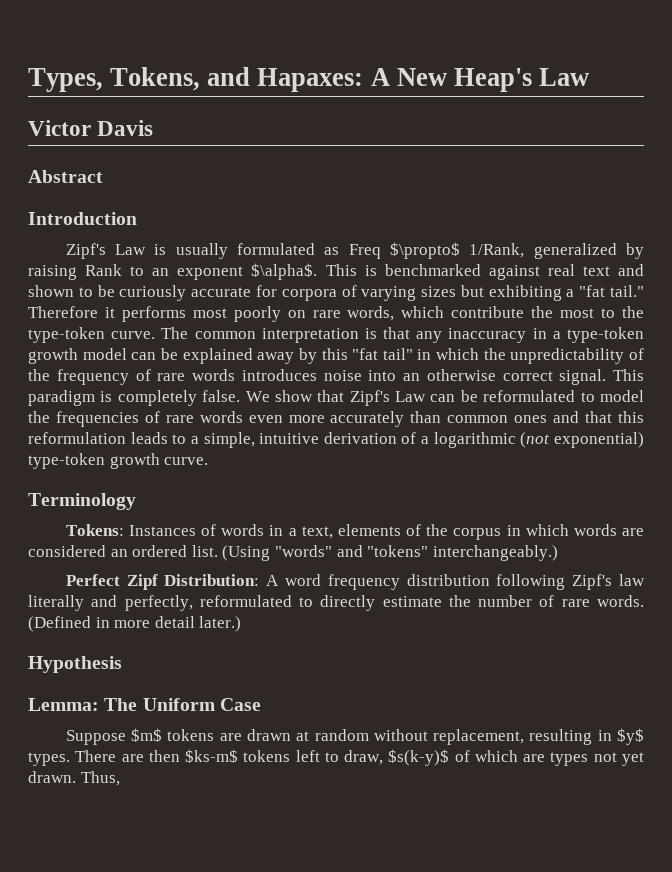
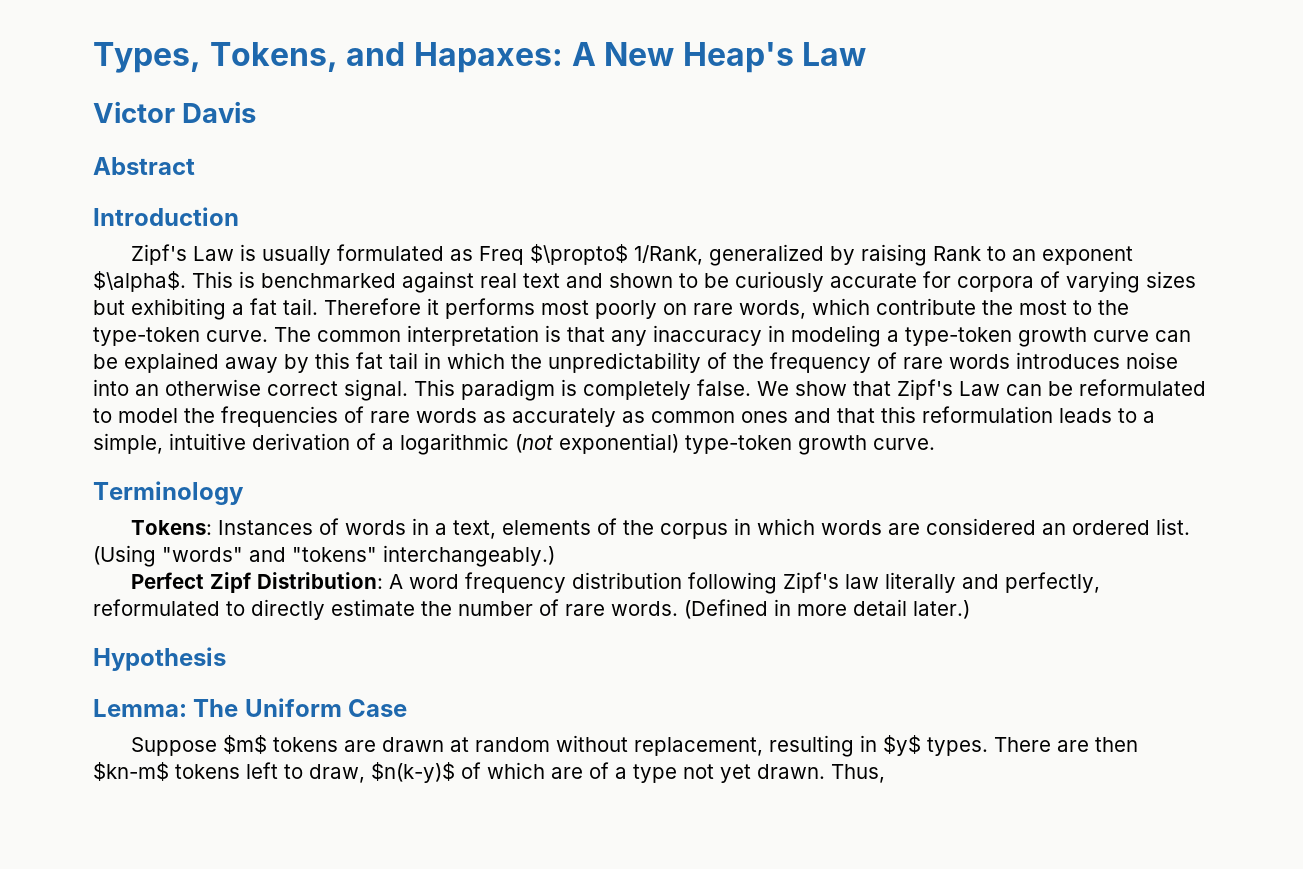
- This is benchmarked against real text and shown to be curiously accurate for corpora of varying sizes but exhibiting a "fat tail."
+ This is benchmarked against real text and shown to be curiously accurate for corpora of varying sizes but exhibiting a fat tail.
- The common interpretation is that any inaccuracy in a type-token growth model can be explained away by this "fat tail" in which the unpredictability of the frequency of rare words introduces noise into an otherwise correct signal.
+ The common interpretation is that any inaccuracy in modeling a type-token growth curve can be explained away by this fat tail in which the unpredictability of the frequency of rare words introduces noise into an otherwise correct signal.
- We show that Zipf's Law can be reformulated to model the frequencies of rare words even more accurately than common ones and that this reformulation leads to a simple, intuitive derivation of a logarithmic (not exponential) type-token growth curve.
+ We show that Zipf's Law can be reformulated to model the frequencies of rare words as accurately as common ones and that this reformulation leads to a simple, intuitive derivation of a logarithmic (not exponential) type-token growth curve.
- There are then $ks-m$ tokens left to draw, $s(k-y)$ of which are types not yet drawn.
+ There are then $kn-m$ tokens left to draw, $n(k-y)$ of which are of a type not yet drawn.

